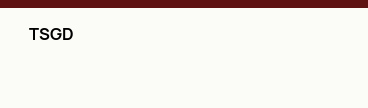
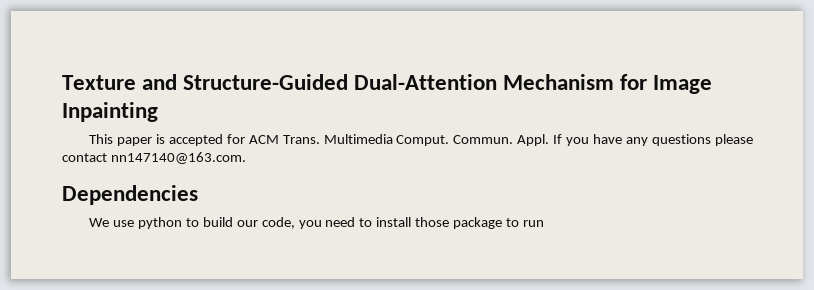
- TSGD
+ Texture and Structure-Guided Dual-Attention Mechanism for Image Inpainting
+ This paper is accepted for ACM Trans. Multimedia Comput. Commun. Appl. If you have any questions please contact nn147140@163.com.
+ Dependencies
+ We use python to build our code, you need to install those package to run

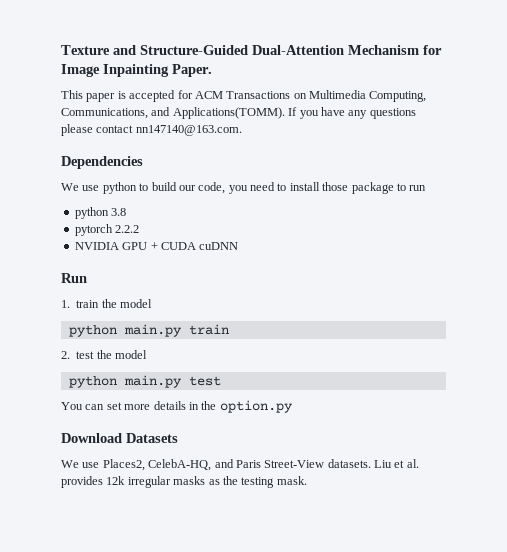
- Texture and Structure-Guided Dual-Attention Mechanism for Image Inpainting
+ Texture and Structure-Guided Dual-Attention Mechanism for Image Inpainting Paper.
- This paper is accepted for ACM Trans. Multimedia Comput. Commun. Appl.
+ This paper is accepted for ACM Transactions on Multimedia Computing, Communications, and Applications(TOMM).
+ python 3.8
+ pytorch 2.2.2
+ NVIDIA GPU + CUDA cuDNN
+ Run
+ 1. train the model
+ python main.py train
+ 2. test the model
+ python main.py test
+ You can set more details in the option.py
+ Download Datasets
+ We use Places2, CelebA-HQ, and Paris Street-View datasets. Liu et al. provides 12k irregular masks as the testing mask.

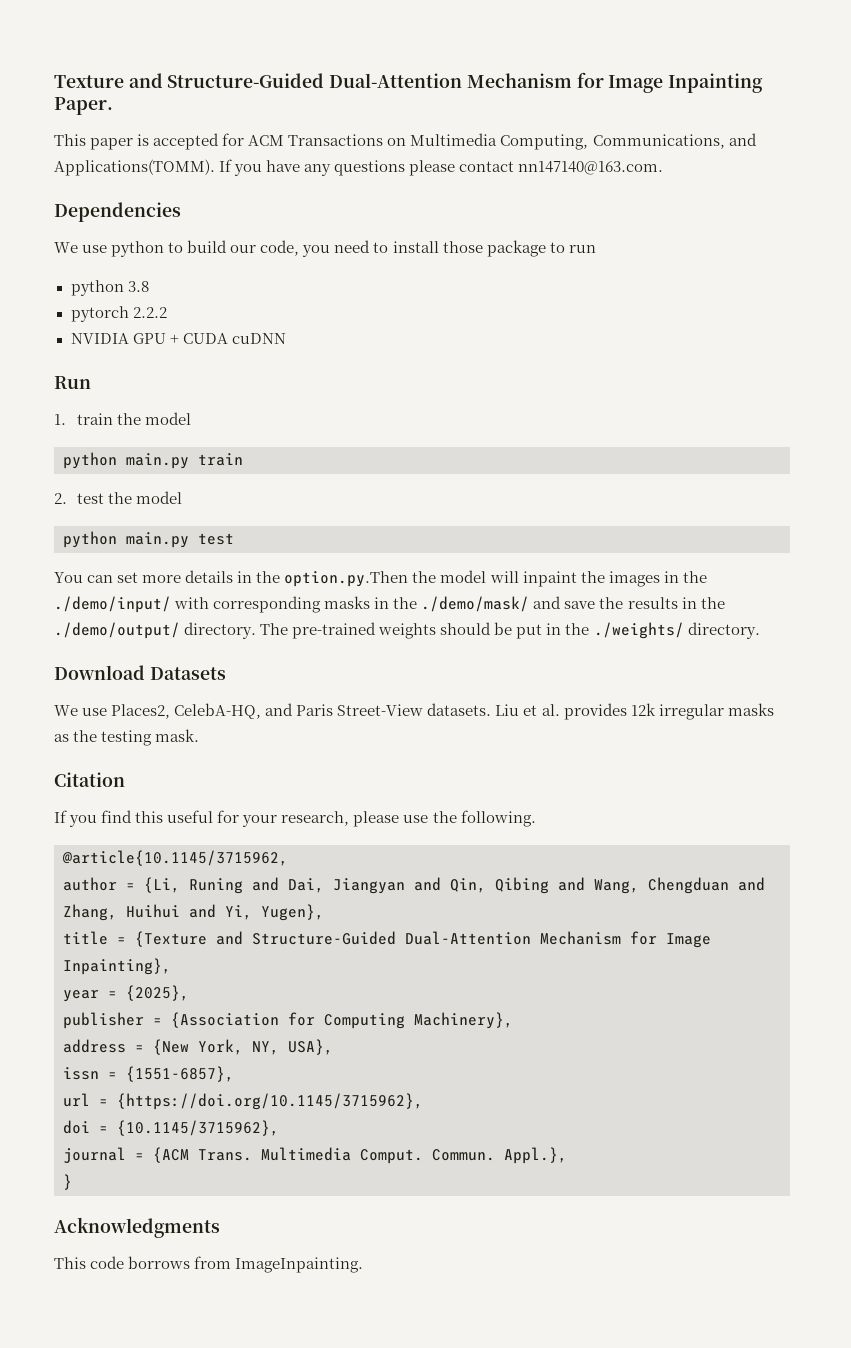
- You can set more details in the option.py
+ You can set more details in the option.py.Then the model will inpaint the images in the ./demo/input/ with corresponding masks in the ./demo/mask/ and save the results in the ./demo/output/ directory. The pre-trained weights should be put in the ./weights/ directory.
+ Citation
+ If you find this useful for your research, please use the following.
+ @article{10.1145/3715962,
+ author = {Li, Runing and Dai, Jiangyan and Qin, Qibing and Wang, Chengduan and Zhang, Huihui and Yi, Yugen},
+ title = {Texture and Structure-Guided Dual-Attention Mechanism for Image Inpainting},
+ year = {2025},
+ publisher = {Association for Computing Machinery},
+ address = {New York, NY, USA},
+ issn = {1551-6857},
+ url = {https://doi.org/10.1145/3715962},
+ doi = {10.1145/3715962},
+ journal = {ACM Trans. Multimedia Comput. Commun. Appl.},
+ }
+ Acknowledgments
+ This code borrows from ImageInpainting.

